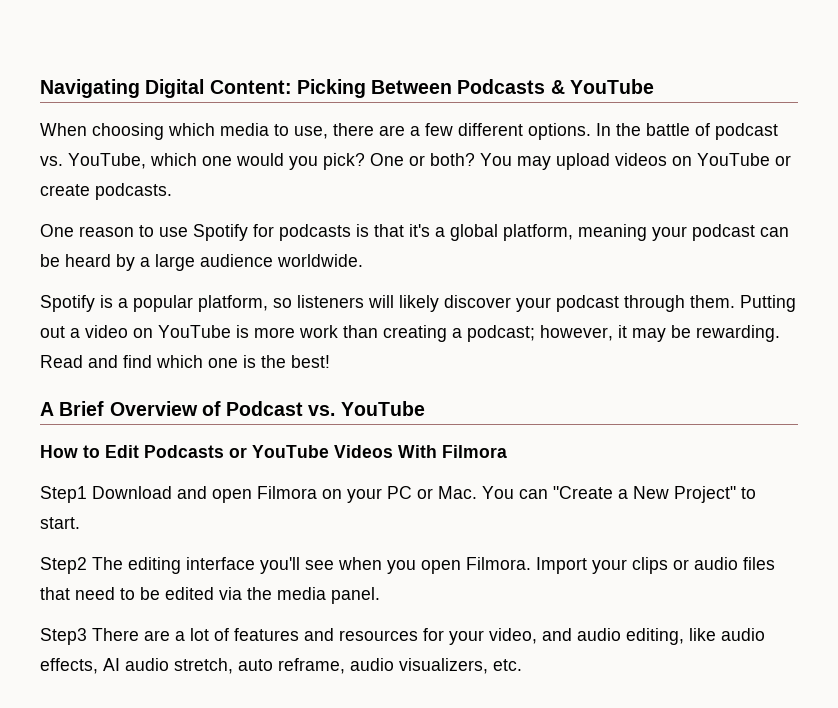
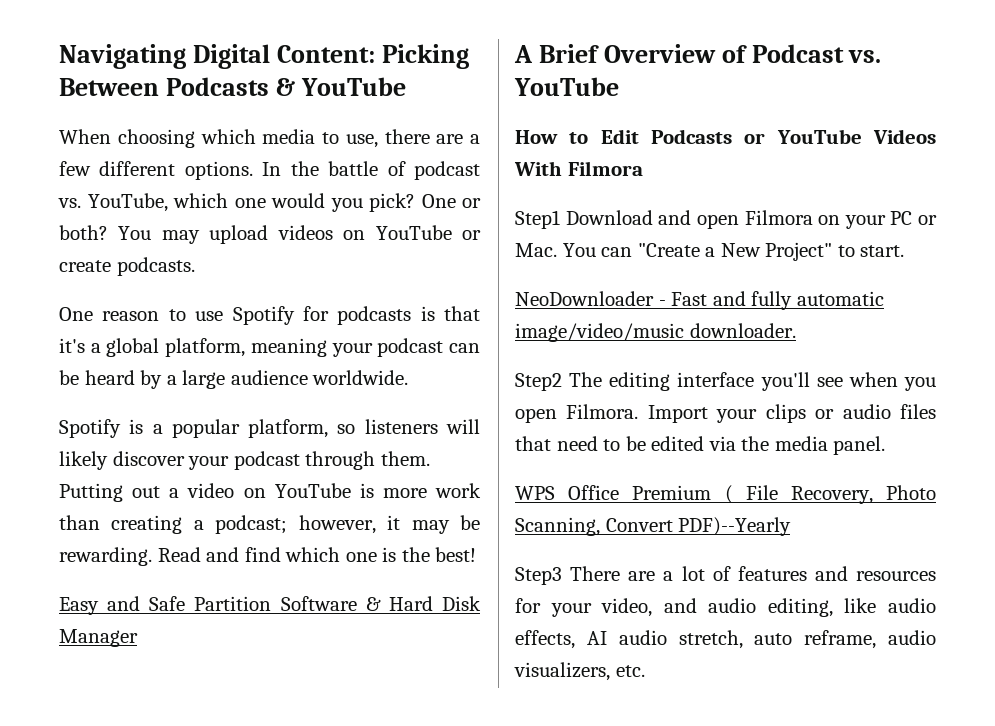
+ Easy and Safe Partition Software & Hard Disk Manager
+ NeoDownloader - Fast and fully automatic image/video/music downloader.
+ WPS Office Premium ( File Recovery, Photo Scanning, Convert PDF)--Yearly

